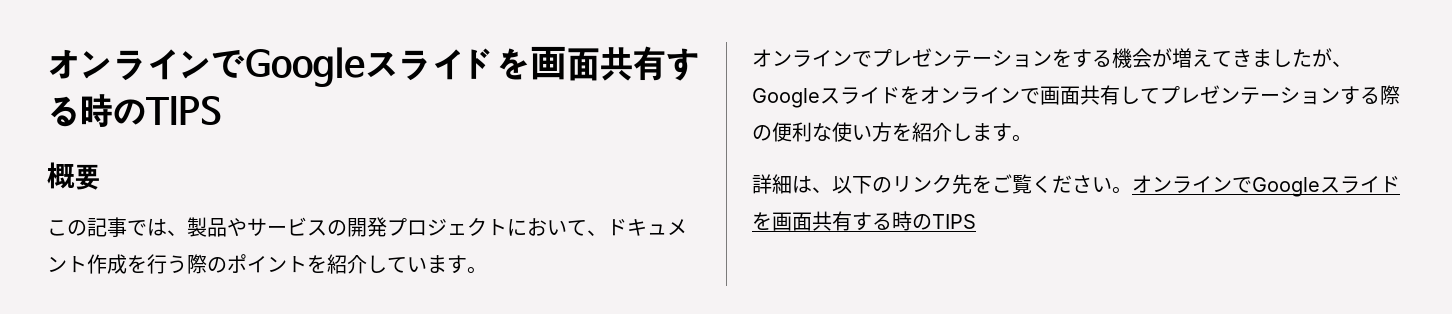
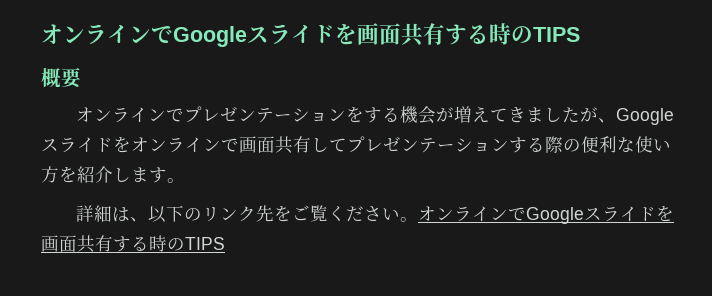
- この記事では、製品やサービスの開発プロジェクトにおいて、ドキュメント作成を行う際のポイントを紹介しています。

